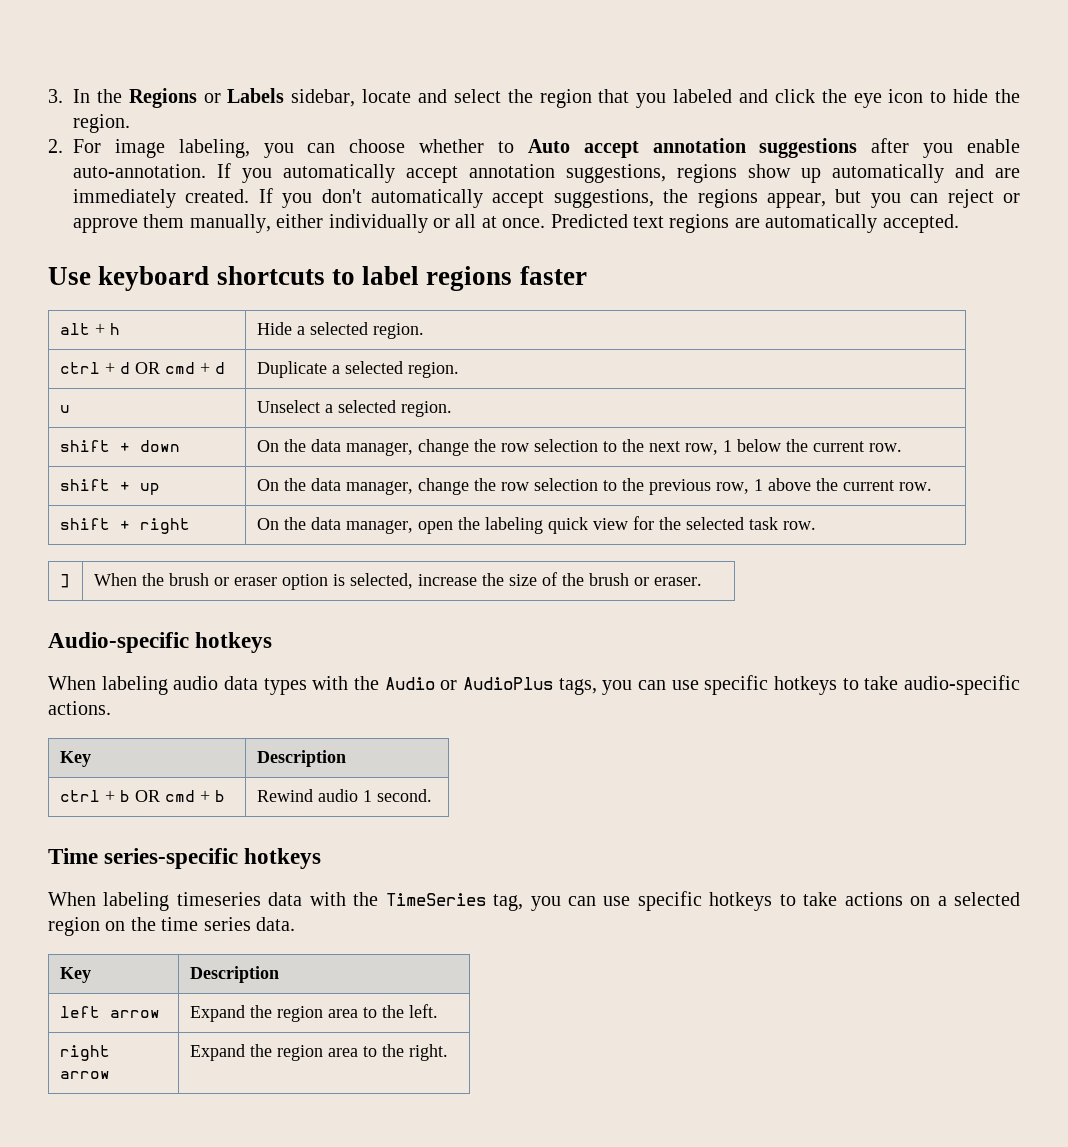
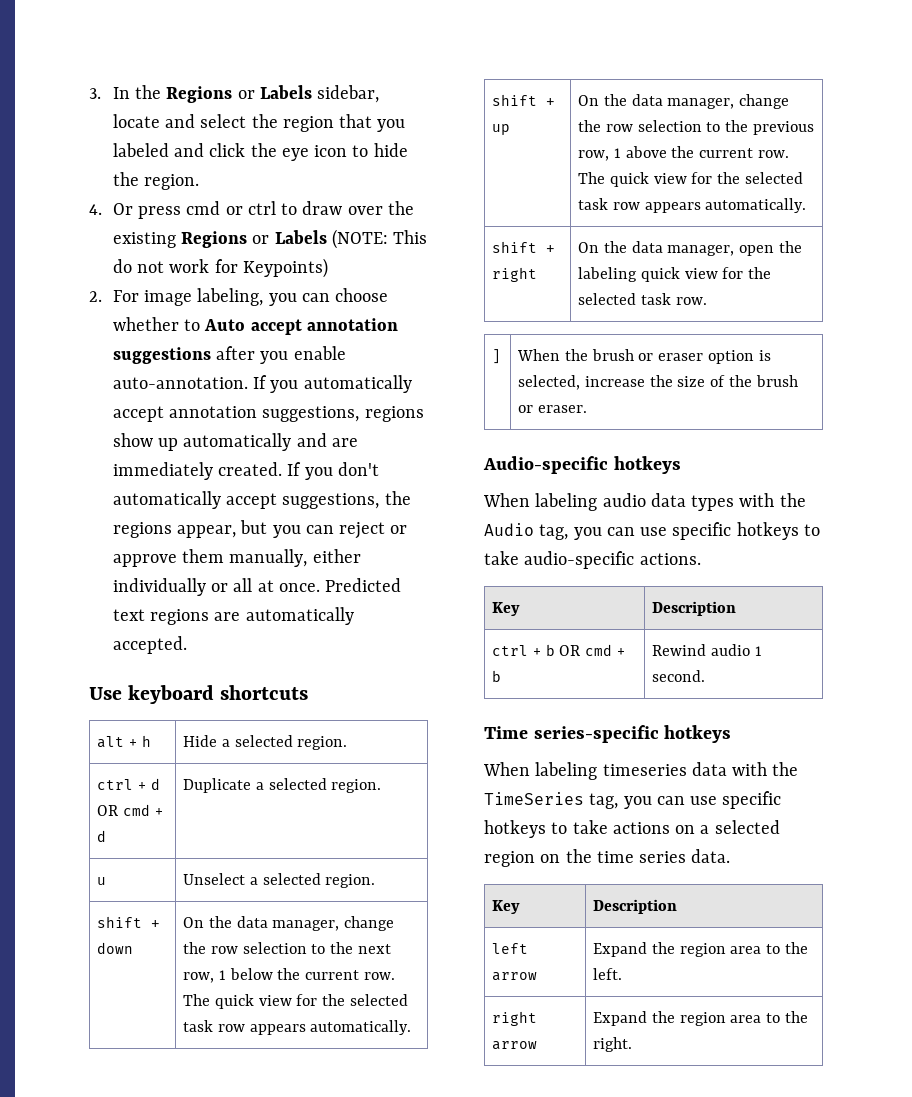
+ 4. Or press cmd or ctrl to draw over the existing Regions or Labels (NOTE: This do not work for Keypoints)
- Use keyboard shortcuts to label regions faster
+ Use keyboard shortcuts
- shift + down | On the data manager, change the row selection to the next row, 1 below the current row.
+ shift + down | On the data manager, change the row selection to the next row, 1 below the current row. The quick view for the selected task row appears automatically.
- shift + up | On the data manager, change the row selection to the previous row, 1 above the current row.
+ shift + up | On the data manager, change the row selection to the previous row, 1 above the current row. The quick view for the selected task row appears automatically.
- When labeling audio data types with the Audio or AudioPlus tags, you can use specific hotkeys to take audio-specific actions.
+ When labeling audio data types with the Audio tag, you can use specific hotkeys to take audio-specific actions.

